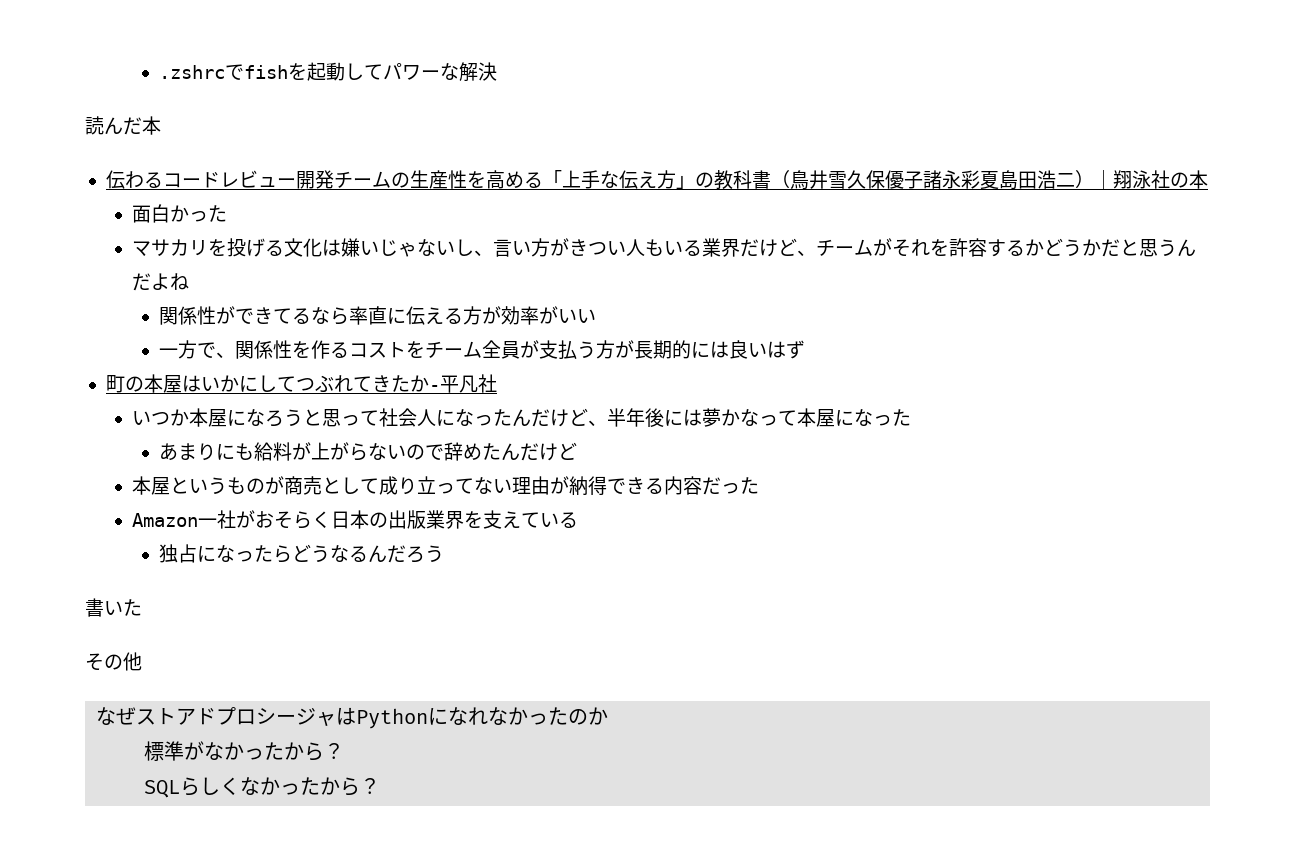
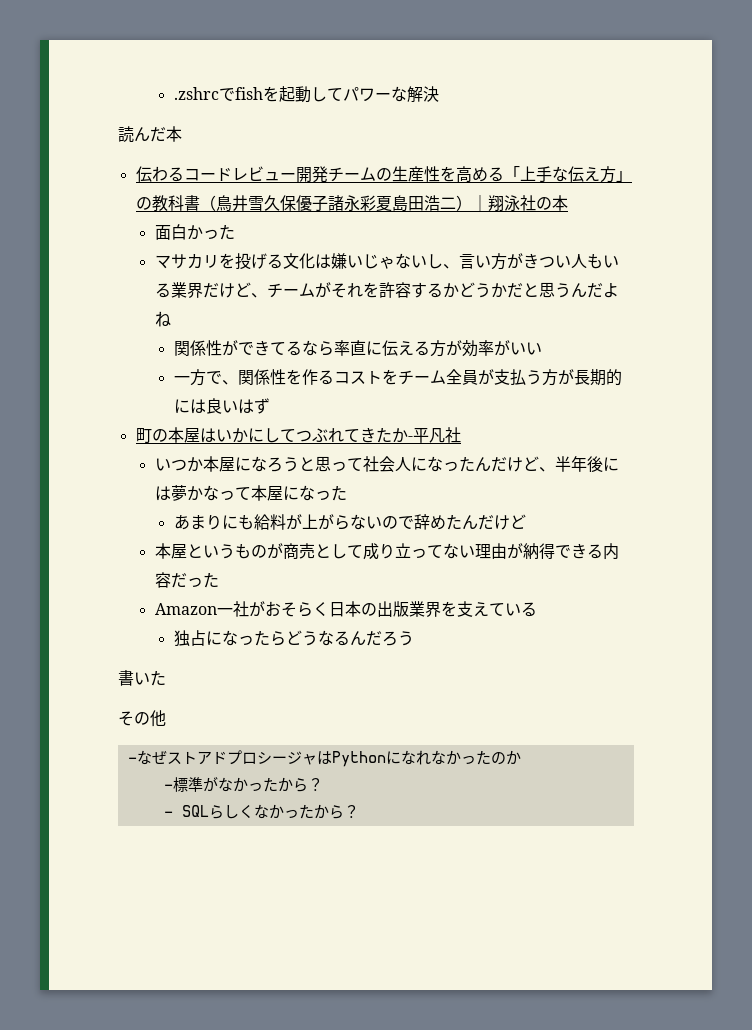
- なぜストアドプロシージャはPythonになれなかったのか
+ -なぜストアドプロシージャはPythonになれなかったのか
- 標準がなかったから？
+ -標準がなかったから？
- SQLらしくなかったから？
+ - SQLらしくなかったから？

